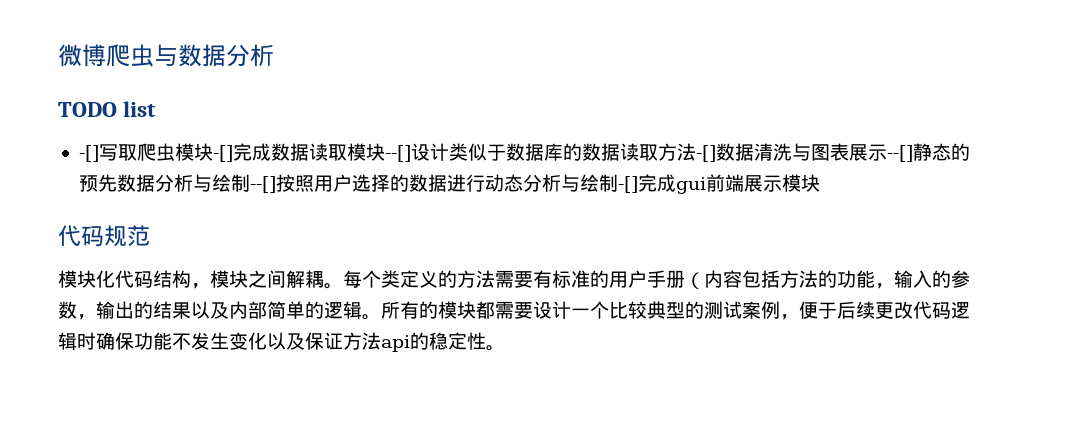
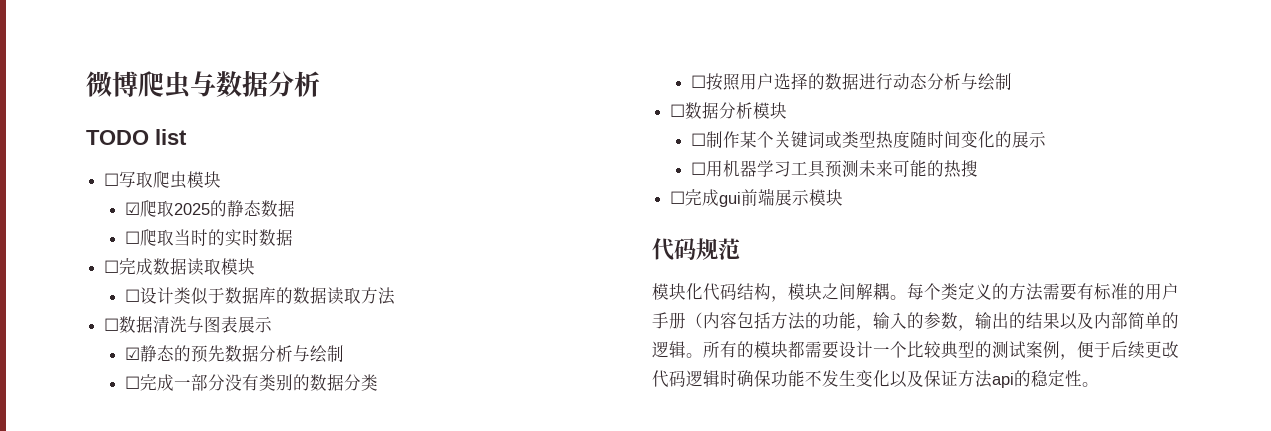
- -[]写取爬虫模块-[]完成数据读取模块--[]设计类似于数据库的数据读取方法-[]数据清洗与图表展示--[]静态的预先数据分析与绘制--[]按照用户选择的数据进行动态分析与绘制-[]完成gui前端展示模块
+ ☐写取爬虫模块
+ ☑爬取2025的静态数据
+ ☐爬取当时的实时数据
+ ☐完成数据读取模块
+ ☐设计类似于数据库的数据读取方法
+ ☐数据清洗与图表展示
+ ☑静态的预先数据分析与绘制
+ ☐完成一部分没有类别的数据分类
+ ☐按照用户选择的数据进行动态分析与绘制
+ ☐数据分析模块
+ ☐制作某个关键词或类型热度随时间变化的展示
+ ☐用机器学习工具预测未来可能的热搜
+ ☐完成gui前端展示模块

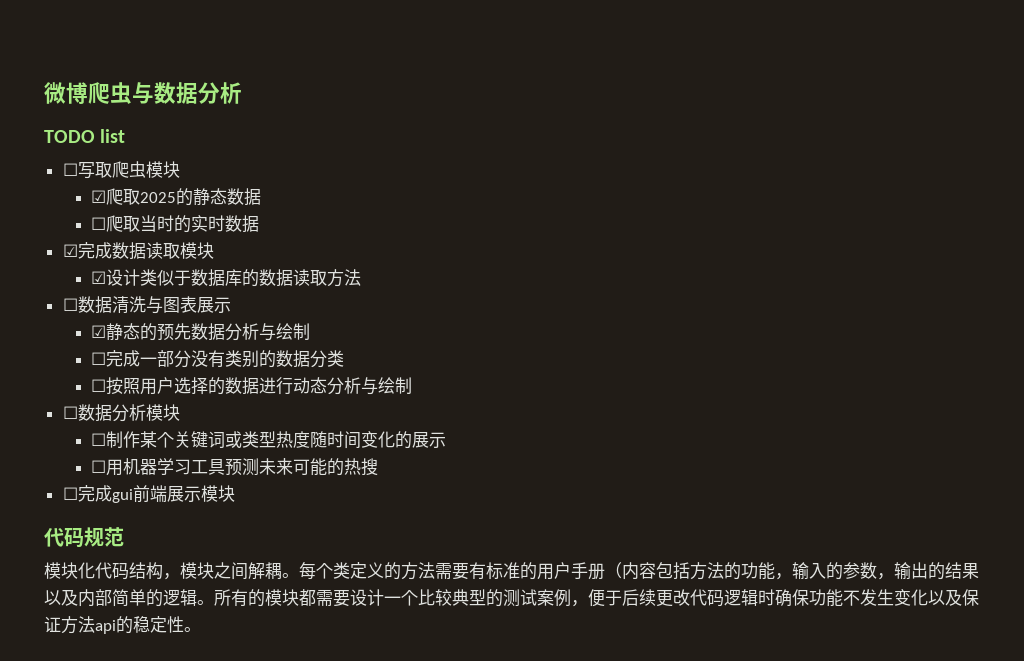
- ☐完成数据读取模块
+ ☑完成数据读取模块
- ☐设计类似于数据库的数据读取方法
+ ☑设计类似于数据库的数据读取方法

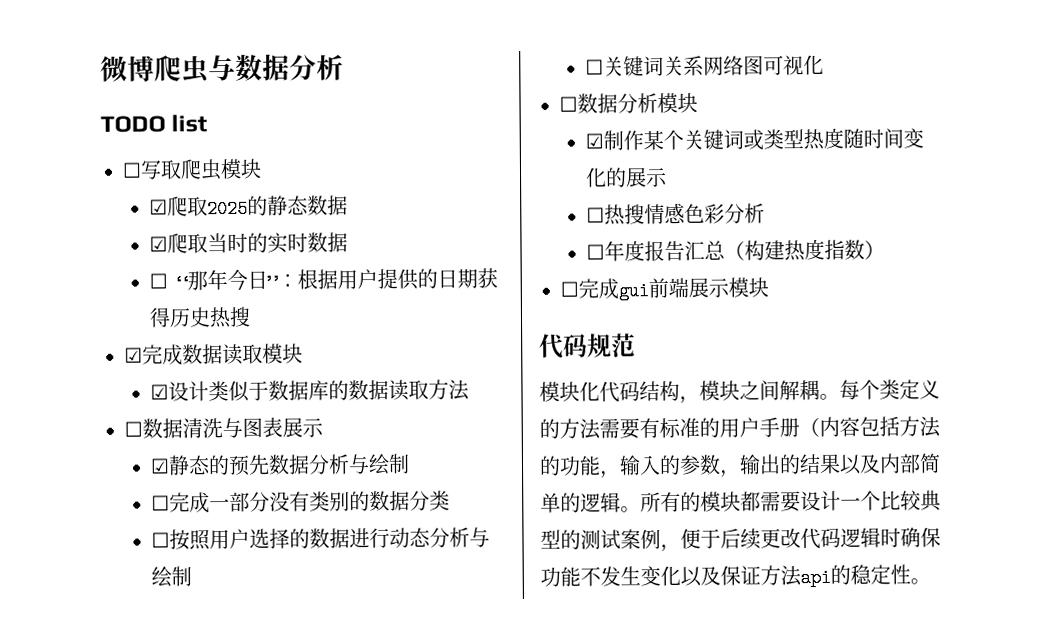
- ☐爬取当时的实时数据
+ ☑爬取当时的实时数据
+ ☐ “那年今日”：根据用户提供的日期获得历史热搜
+ ☐关键词关系网络图可视化
- ☐制作某个关键词或类型热度随时间变化的展示
+ ☑制作某个关键词或类型热度随时间变化的展示
- ☐用机器学习工具预测未来可能的热搜
+ ☐热搜情感色彩分析
+ ☐年度报告汇总（构建热度指数）

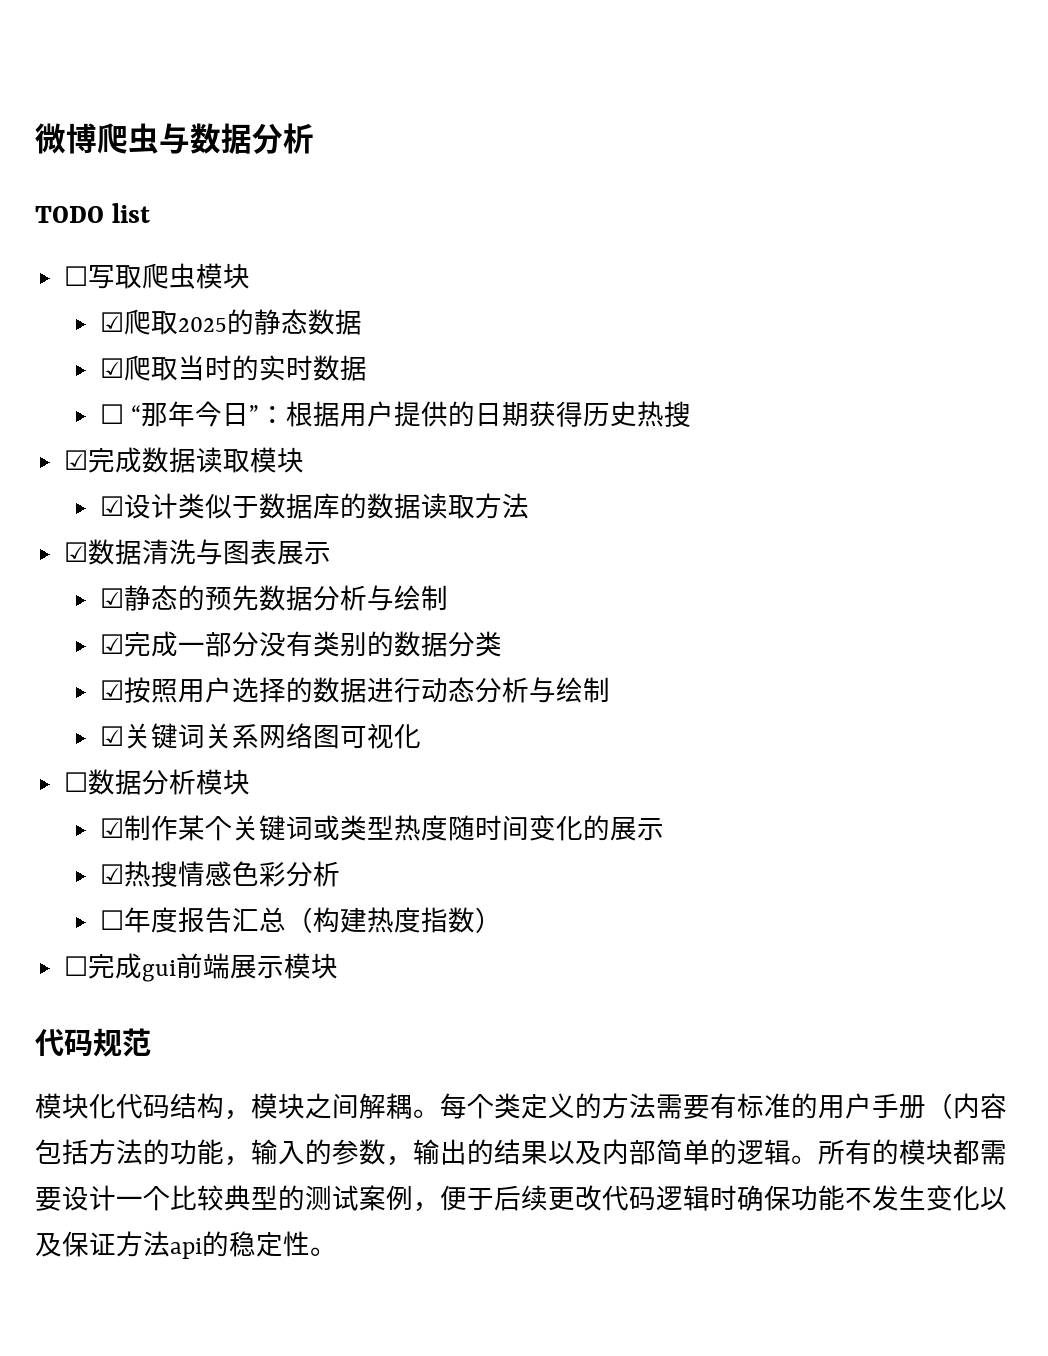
- ☐数据清洗与图表展示
+ ☑数据清洗与图表展示
- ☐完成一部分没有类别的数据分类
+ ☑完成一部分没有类别的数据分类
- ☐按照用户选择的数据进行动态分析与绘制
+ ☑按照用户选择的数据进行动态分析与绘制
- ☐关键词关系网络图可视化
+ ☑关键词关系网络图可视化
- ☐热搜情感色彩分析
+ ☑热搜情感色彩分析

